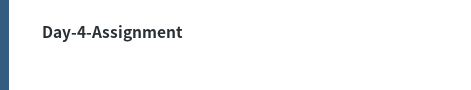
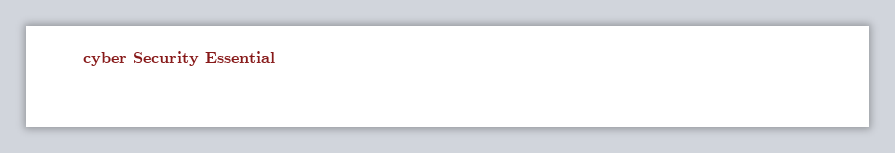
- Day-4-Assignment
+ cyber Security Essential

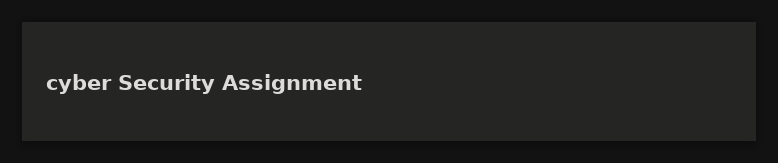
- cyber Security Essential
+ cyber Security Assignment

